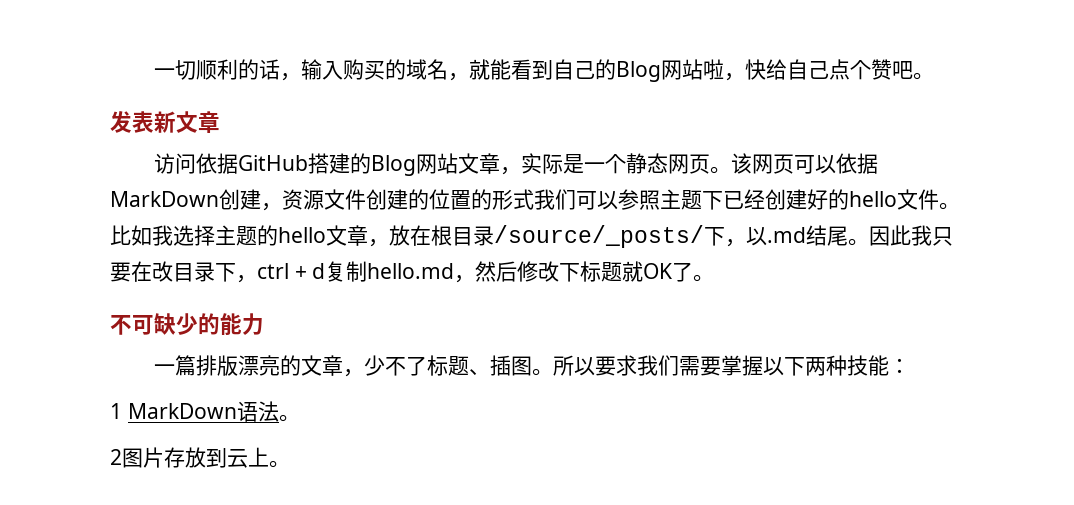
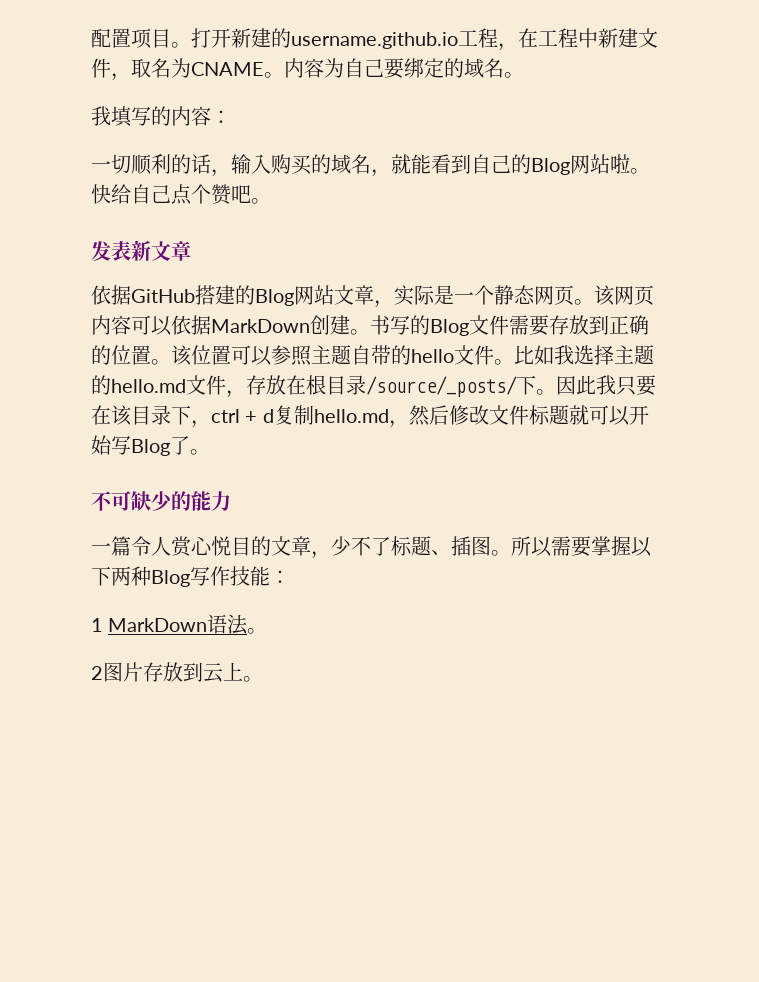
+ 配置项目。打开新建的username.github.io工程，在工程中新建文件，取名为CNAME。内容为自己要绑定的域名。
+ 我填写的内容：
- 一切顺利的话，输入购买的域名，就能看到自己的Blog网站啦，快给自己点个赞吧。
+ 一切顺利的话，输入购买的域名，就能看到自己的Blog网站啦。快给自己点个赞吧。
- 访问依据GitHub搭建的Blog网站文章，实际是一个静态网页。
+ 依据GitHub搭建的Blog网站文章，实际是一个静态网页。
- 该网页可以依据MarkDown创建，资源文件创建的位置的形式我们可以参照主题下已经创建好的hello文件。
+ 该网页内容可以依据MarkDown创建。书写的Blog文件需要存放到正确的位置。该位置可以参照主题自带的hello文件。
- 比如我选择主题的hello文章，放在根目录/source/_posts/下，以.md结尾。
+ 比如我选择主题的hello.md文件，存放在根目录/source/_posts/下。
- 因此我只要在改目录下，ctrl + d复制hello.md，然后修改下标题就OK了。
+ 因此我只要在该目录下，ctrl + d复制hello.md，然后修改文件标题就可以开始写Blog了。
- 一篇排版漂亮的文章，少不了标题、插图。
+ 一篇令人赏心悦目的文章，少不了标题、插图。
- 所以要求我们需要掌握以下两种技能：
+ 所以需要掌握以下两种Blog写作技能：

